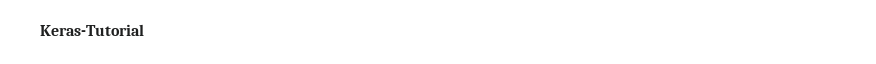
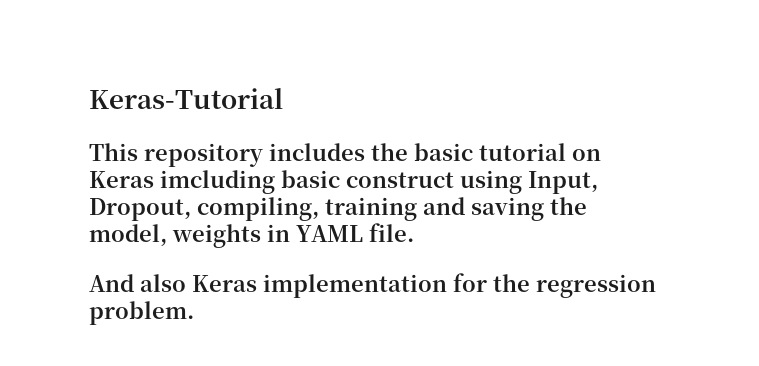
+ This repository includes the basic tutorial on Keras imcluding basic construct using Input, Dropout, compiling, training and saving the model, weights in YAML file.
+ And also Keras implementation for the regression problem.

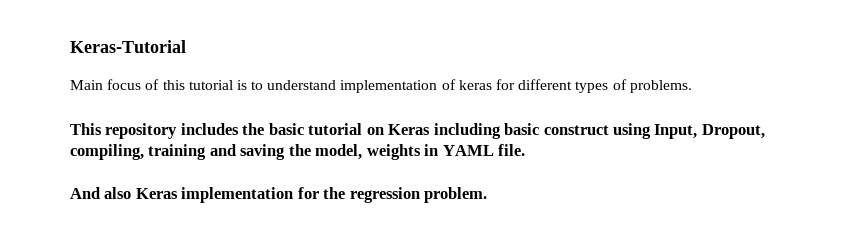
+ Main focus of this tutorial is to understand implementation of keras for different types of problems.
- This repository includes the basic tutorial on Keras imcluding basic construct using Input, Dropout, compiling, training and saving the model, weights in YAML file.
+ This repository includes the basic tutorial on Keras including basic construct using Input, Dropout, compiling, training and saving the model, weights in YAML file.

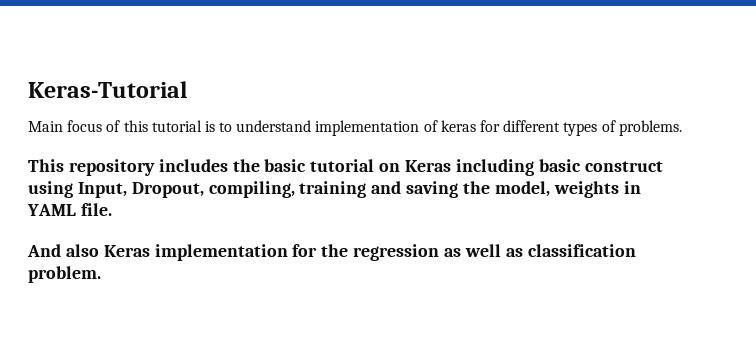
- And also Keras implementation for the regression problem.
+ And also Keras implementation for the regression as well as classification problem.

